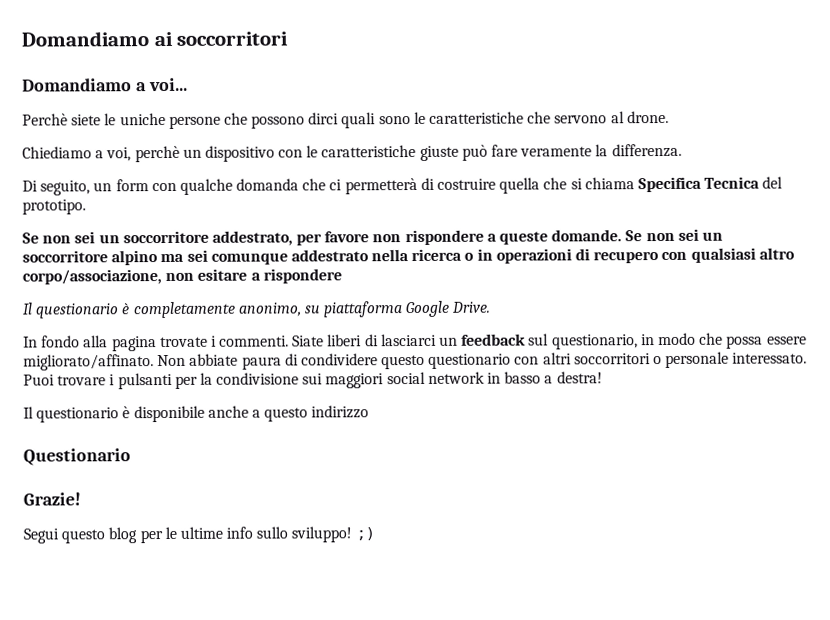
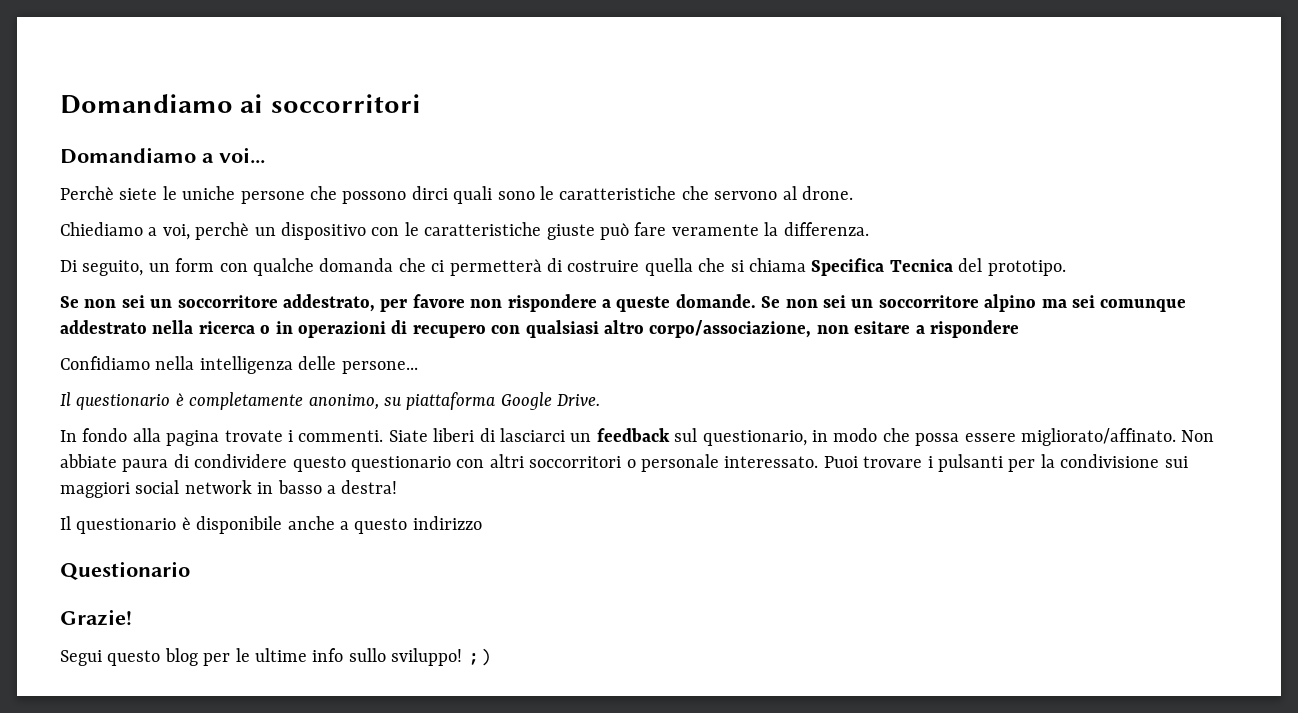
+ Confidiamo nella intelligenza delle persone...

